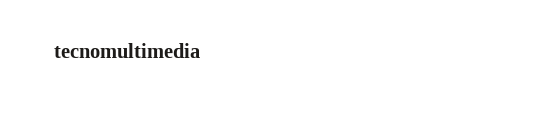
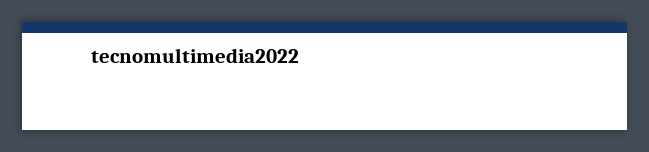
- tecnomultimedia
+ tecnomultimedia2022

